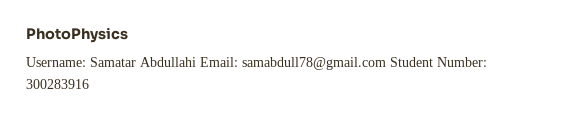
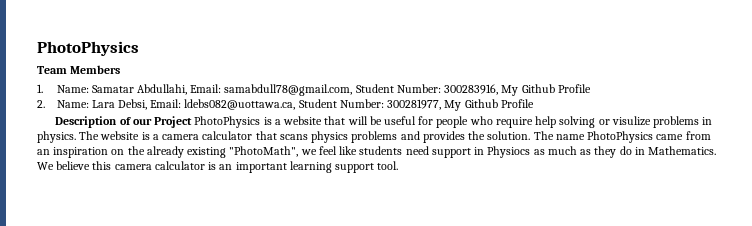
- Username: Samatar Abdullahi Email: samabdull78@gmail.com Student Number: 300283916
+ Team Members
+ 1. Name: Samatar Abdullahi, Email: samabdull78@gmail.com, Student Number: 300283916, My Github Profile
+ 2. Name: Lara Debsi, Email: ldebs082@uottawa.ca, Student Number: 300281977, My Github Profile
+ Description of our Project PhotoPhysics is a website that will be useful for people who require help solving or visulize problems in physics. The website is a camera calculator that scans physics problems and provides the solution. The name PhotoPhysics came from an inspiration on the already existing "PhotoMath", we feel like students need support in Physiocs as much as they do in Mathematics. We believe this camera calculator is an important learning support tool.

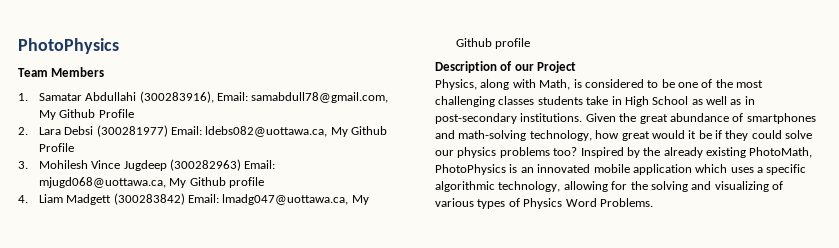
- 1. Name: Samatar Abdullahi, Email: samabdull78@gmail.com, Student Number: 300283916, My Github Profile
- 2. Name: Lara Debsi, Email: ldebs082@uottawa.ca, Student Number: 300281977, My Github Profile
- Description of our Project PhotoPhysics is a website that will be useful for people who require help solving or visulize problems in physics. The website is a camera calculator that scans physics problems and provides the solution. The name PhotoPhysics came from an inspiration on the already existing "PhotoMath", we feel like students need support in Physiocs as much as they do in Mathematics. We believe this camera calculator is an important learning support tool.
+ 1. Samatar Abdullahi (300283916), Email: samabdull78@gmail.com, My Github Profile
+ 2. Lara Debsi (300281977) Email: ldebs082@uottawa.ca, My Github Profile
+ 3. Mohilesh Vince Jugdeep (300282963) Email: mjugd068@uottawa.ca, My Github profile
+ 4. Liam Madgett (300283842) Email: lmadg047@uottawa.ca, My Github profile
+ Description of our Project
+ Physics, along with Math, is considered to be one of the most challenging classes students take in High School as well as in post-secondary institutions. Given the great abundance of smartphones and math-solving technology, how great would it be if they could solve our physics problems too? Inspired by the already existing PhotoMath, PhotoPhysics is an innovated mobile application which uses a specific algorithmic technology, allowing for the solving and visualizing of various types of Physics Word Problems.

